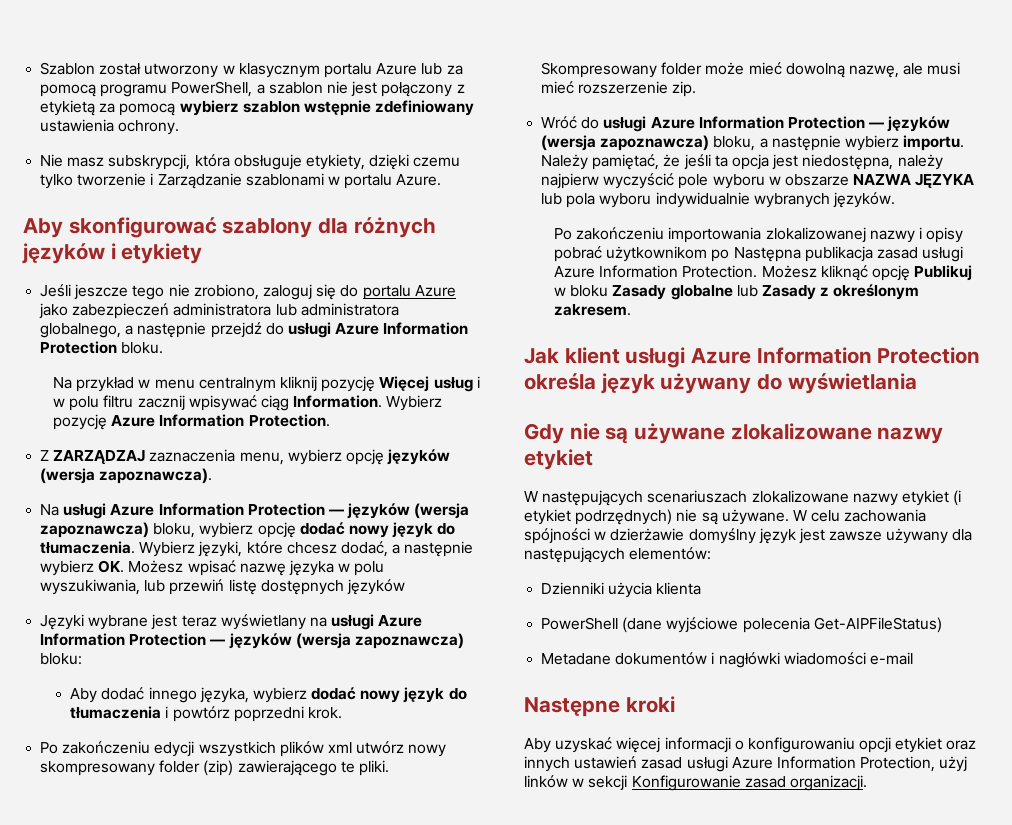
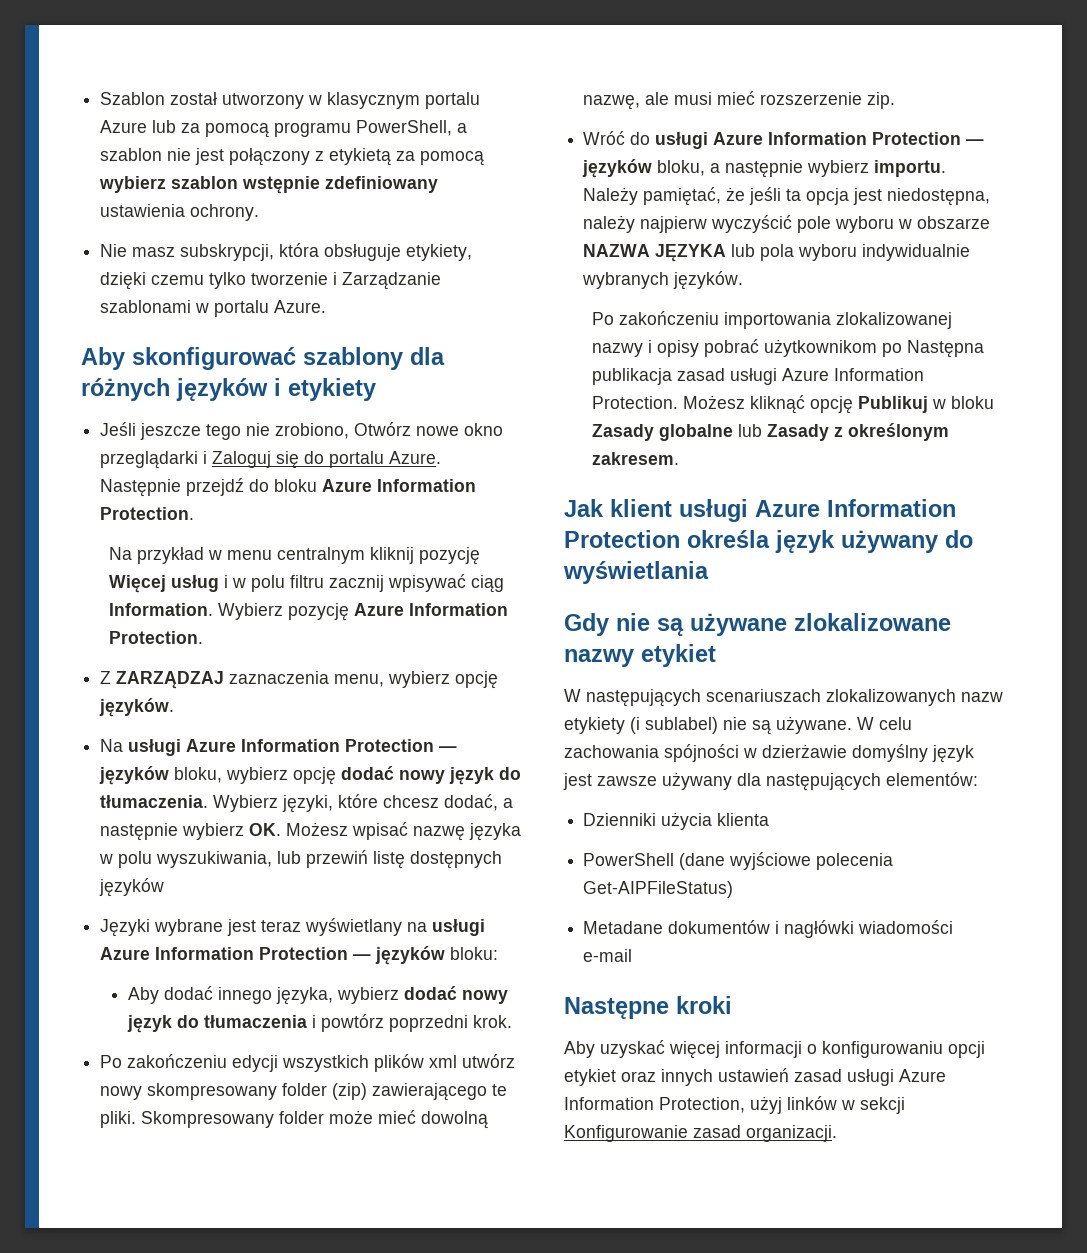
- Jeśli jeszcze tego nie zrobiono, zaloguj się do portalu Azure jako zabezpieczeń administratora lub administratora globalnego, a następnie przejdź do usługi Azure Information Protection bloku.
+ Jeśli jeszcze tego nie zrobiono, Otwórz nowe okno przeglądarki i Zaloguj się do portalu Azure. Następnie przejdź do bloku Azure Information Protection.
- Z ZARZĄDZAJ zaznaczenia menu, wybierz opcję języków (wersja zapoznawcza).
+ Z ZARZĄDZAJ zaznaczenia menu, wybierz opcję języków.
- Na usługi Azure Information Protection — języków (wersja zapoznawcza) bloku, wybierz opcję dodać nowy język do tłumaczenia.
+ Na usługi Azure Information Protection — języków bloku, wybierz opcję dodać nowy język do tłumaczenia.
- Języki wybrane jest teraz wyświetlany na usługi Azure Information Protection — języków (wersja zapoznawcza) bloku:
+ Języki wybrane jest teraz wyświetlany na usługi Azure Information Protection — języków bloku:
- Wróć do usługi Azure Information Protection — języków (wersja zapoznawcza) bloku, a następnie wybierz importu.
+ Wróć do usługi Azure Information Protection — języków bloku, a następnie wybierz importu.
- W następujących scenariuszach zlokalizowane nazwy etykiet (i etykiet podrzędnych) nie są używane.
+ W następujących scenariuszach zlokalizowanych nazw etykiety (i sublabel) nie są używane.

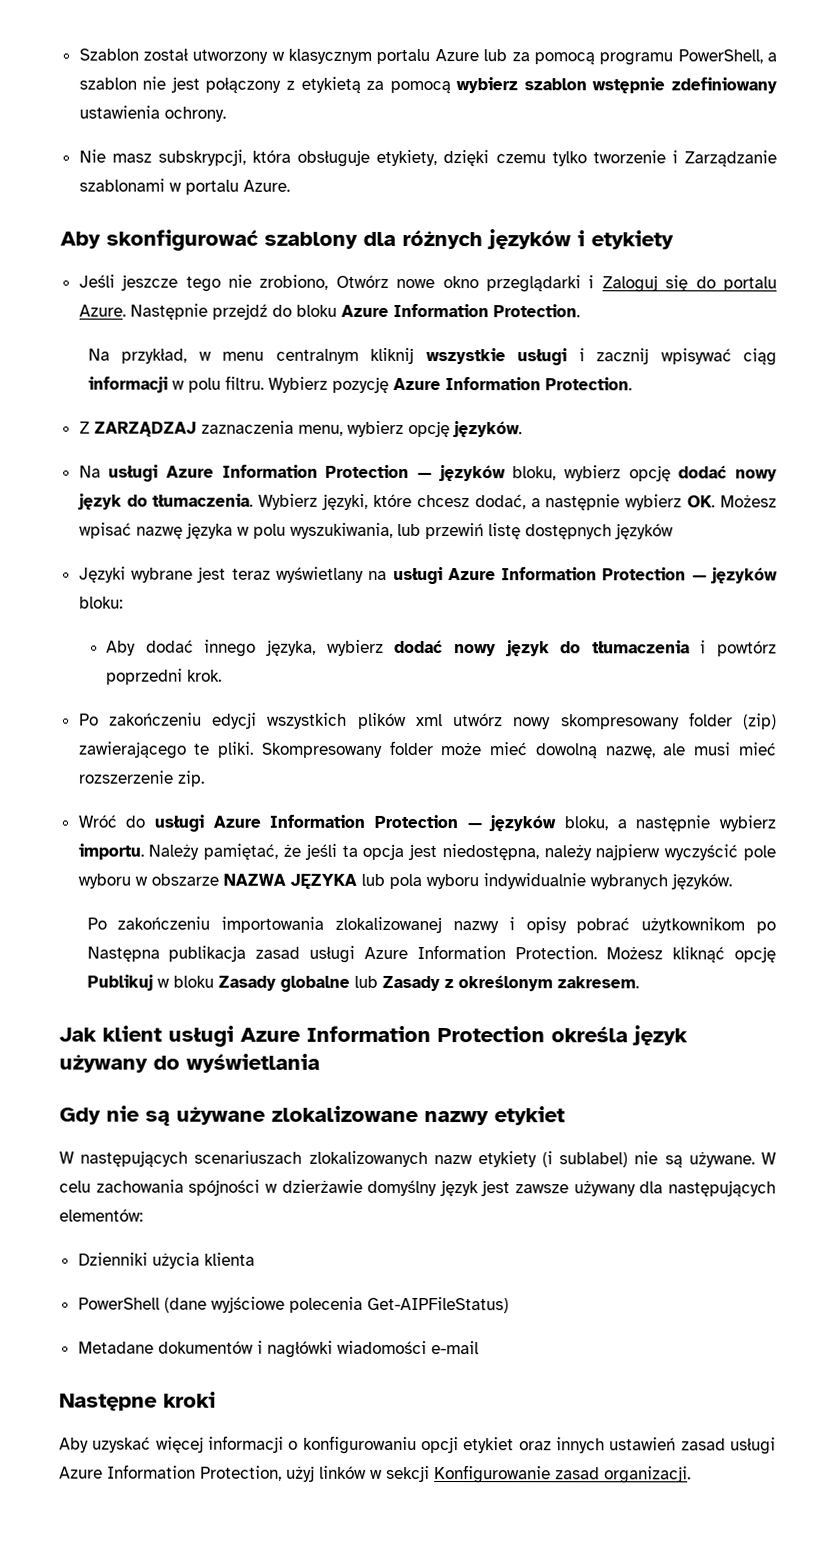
- Na przykład w menu centralnym kliknij pozycję Więcej usług i w polu filtru zacznij wpisywać ciąg Information.
+ Na przykład, w menu centralnym kliknij wszystkie usługi i zacznij wpisywać ciąg informacji w polu filtru.

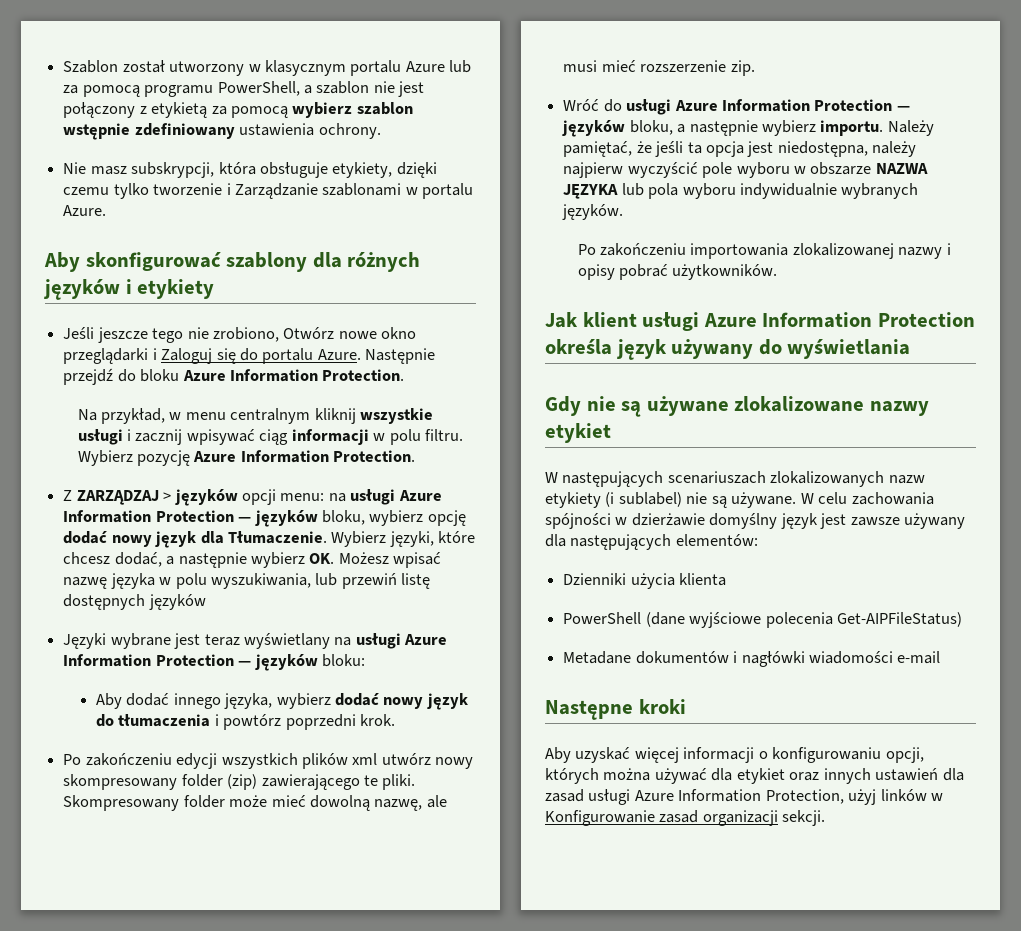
- Z ZARZĄDZAJ zaznaczenia menu, wybierz opcję języków.
- Na usługi Azure Information Protection — języków bloku, wybierz opcję dodać nowy język do tłumaczenia.
+ Z ZARZĄDZAJ > języków opcji menu: na usługi Azure Information Protection — języków bloku, wybierz opcję dodać nowy język dla Tłumaczenie.
- Po zakończeniu importowania zlokalizowanej nazwy i opisy pobrać użytkownikom po Następna publikacja zasad usługi Azure Information Protection. Możesz kliknąć opcję Publikuj w bloku Zasady globalne lub Zasady z określonym zakresem.
+ Po zakończeniu importowania zlokalizowanej nazwy i opisy pobrać użytkowników.
- Aby uzyskać więcej informacji o konfigurowaniu opcji etykiet oraz innych ustawień zasad usługi Azure Information Protection, użyj linków w sekcji Konfigurowanie zasad organizacji.
+ Aby uzyskać więcej informacji o konfigurowaniu opcji, których można używać dla etykiet oraz innych ustawień dla zasad usługi Azure Information Protection, użyj linków w Konfigurowanie zasad organizacji sekcji.

